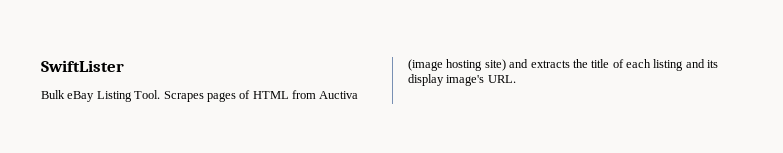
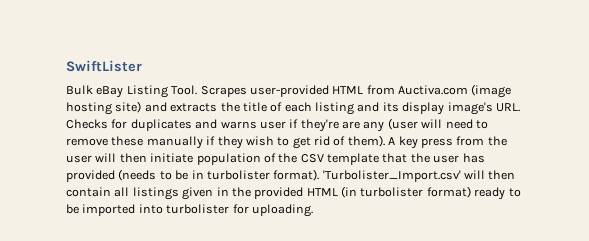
- Scrapes pages of HTML from Auctiva (image hosting site) and extracts the title of each listing and its display image's URL.
+ Scrapes user-provided HTML from Auctiva.com (image hosting site) and extracts the title of each listing and its display image's URL. Checks for duplicates and warns user if they're are any (user will need to remove these manually if they wish to get rid of them). A key press from the user will then initiate population of the CSV template that the user has provided (needs to be in turbolister format). 'Turbolister_Import.csv' will then contain all listings given in the provided HTML (in turbolister format) ready to be imported into turbolister for uploading.

